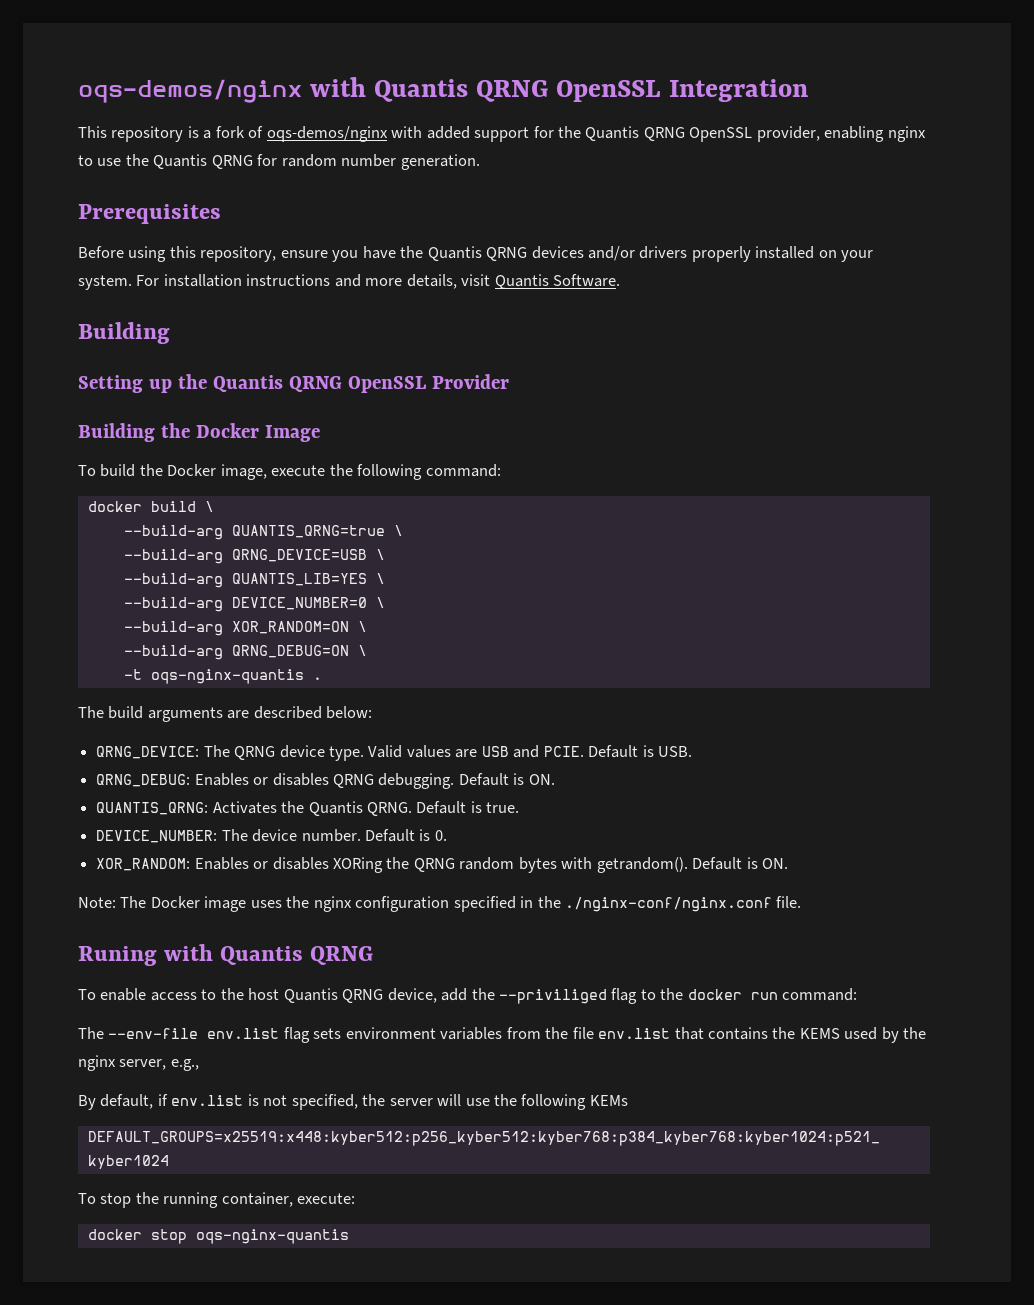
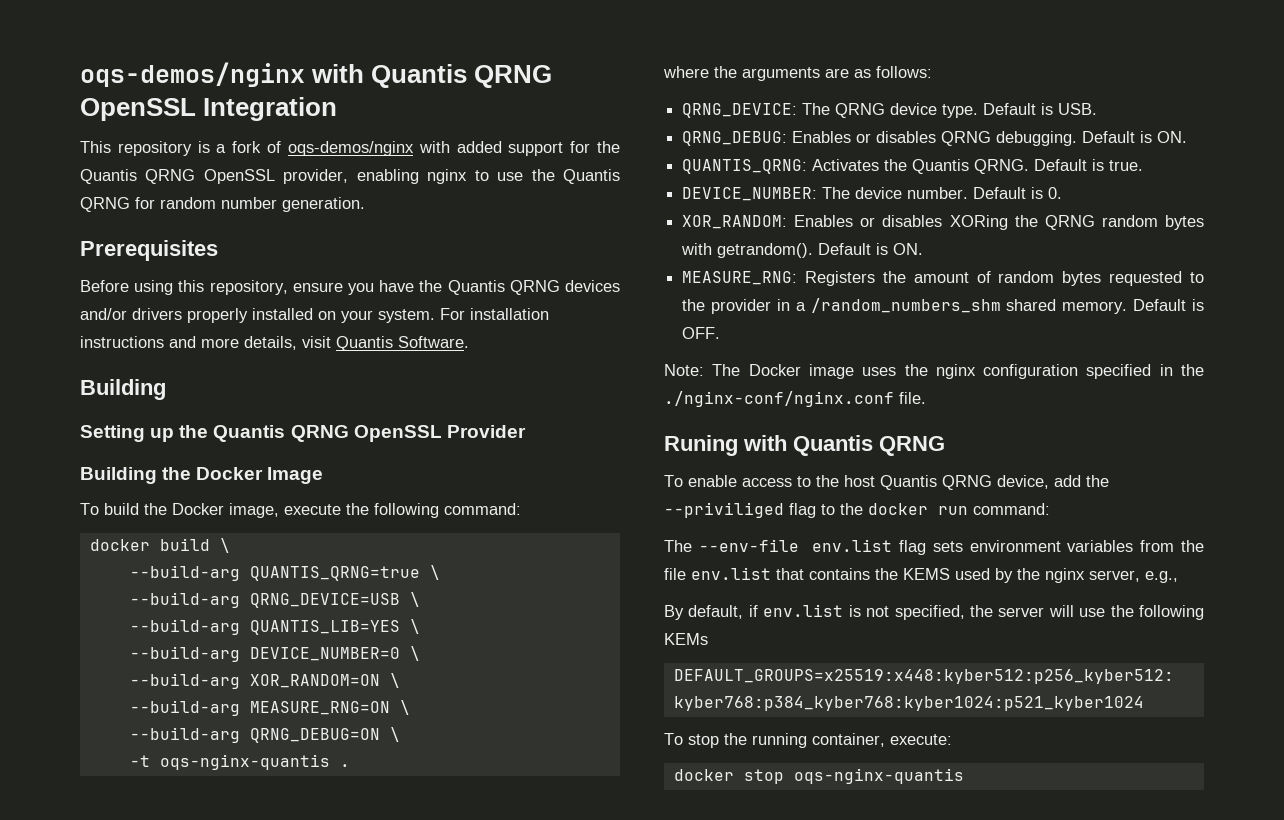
+ --build-arg MEASURE_RNG=ON \
- The build arguments are described below:
+ where the arguments are as follows:
- Valid values are USB and PCIE.
+ MEASURE_RNG: Registers the amount of random bytes requested to the provider in a /random_numbers_shm shared memory. Default is OFF.

